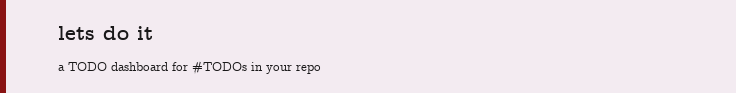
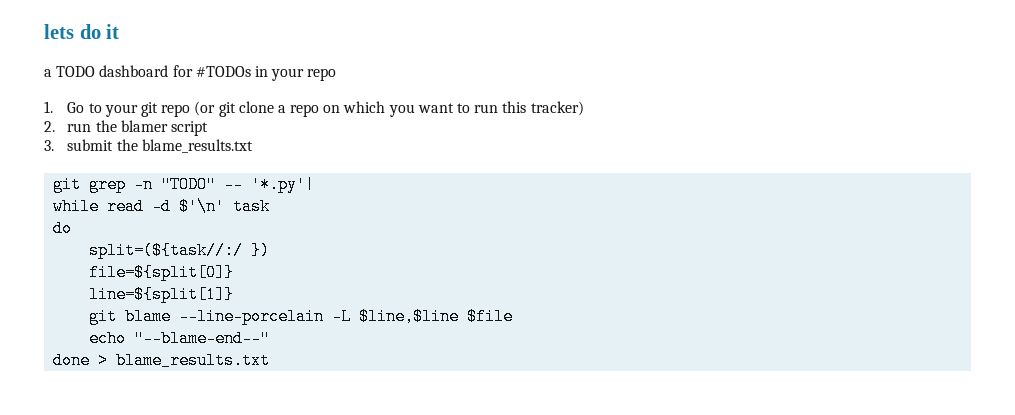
+ 1. Go to your git repo (or git clone a repo on which you want to run this tracker)
+ 2. run the blamer script
+ 3. submit the blame_results.txt
+ git grep -n "TODO" -- '*.py'|
+ while read -d $'\n' task
+ do
+ split=(${task//:/ })
+ file=${split[0]}
+ line=${split[1]}
+ git blame --line-porcelain -L $line,$line $file
+ echo "--blame-end--"
+ done > blame_results.txt

